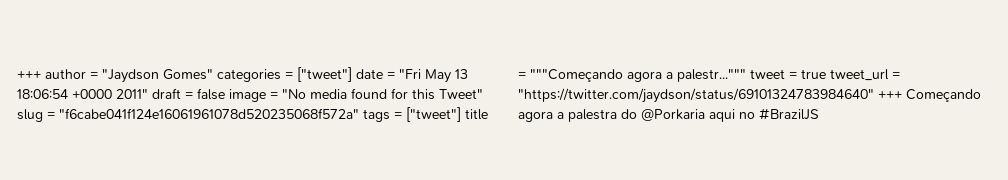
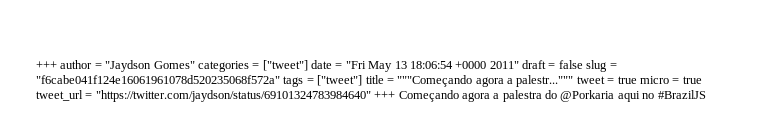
- +++ author = "Jaydson Gomes" categories = ["tweet"] date = "Fri May 13 18:06:54 +0000 2011" draft = false image = "No media found for this Tweet" slug = "f6cabe041f124e16061961078d520235068f572a" tags = ["tweet"] title = """Começando agora a palestr...""" tweet = true tweet_url = "https://twitter.com/jaydson/status/69101324783984640" +++ Começando agora a palestra do @Porkaria aqui no #BrazilJS
+ +++ author = "Jaydson Gomes" categories = ["tweet"] date = "Fri May 13 18:06:54 +0000 2011" draft = false slug = "f6cabe041f124e16061961078d520235068f572a" tags = ["tweet"] title = """Começando agora a palestr...""" tweet = true micro = true tweet_url = "https://twitter.com/jaydson/status/69101324783984640" +++ Começando agora a palestra do @Porkaria aqui no #BrazilJS

